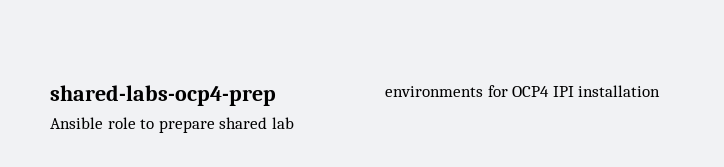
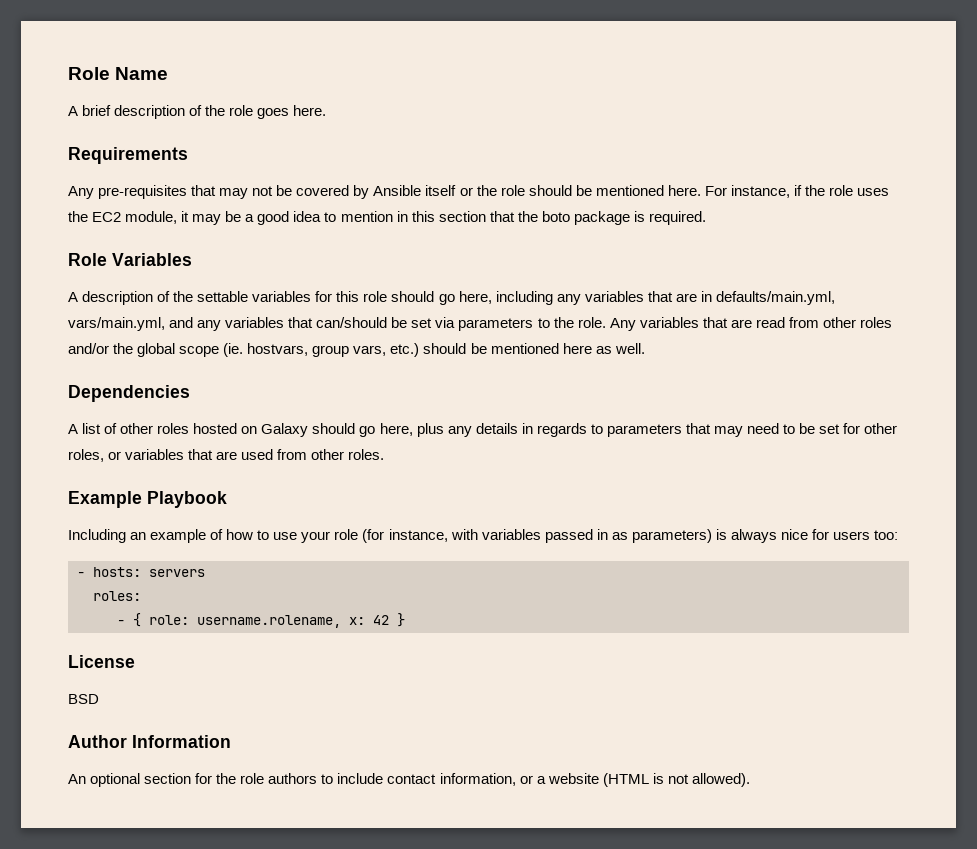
- shared-labs-ocp4-prep
- Ansible role to prepare shared lab environments for OCP4 IPI installation
+ Role Name
+ A brief description of the role goes here.
+ Requirements
+ Any pre-requisites that may not be covered by Ansible itself or the role should be mentioned here. For instance, if the role uses the EC2 module, it may be a good idea to mention in this section that the boto package is required.
+ Role Variables
+ A description of the settable variables for this role should go here, including any variables that are in defaults/main.yml, vars/main.yml, and any variables that can/should be set via parameters to the role. Any variables that are read from other roles and/or the global scope (ie. hostvars, group vars, etc.) should be mentioned here as well.
+ Dependencies
+ A list of other roles hosted on Galaxy should go here, plus any details in regards to parameters that may need to be set for other roles, or variables that are used from other roles.
+ Example Playbook
+ Including an example of how to use your role (for instance, with variables passed in as parameters) is always nice for users too:
+ - hosts: servers
+ roles:
+ - { role: username.rolename, x: 42 }
+ License
+ BSD
+ Author Information
+ An optional section for the role authors to include contact information, or a website (HTML is not allowed).

